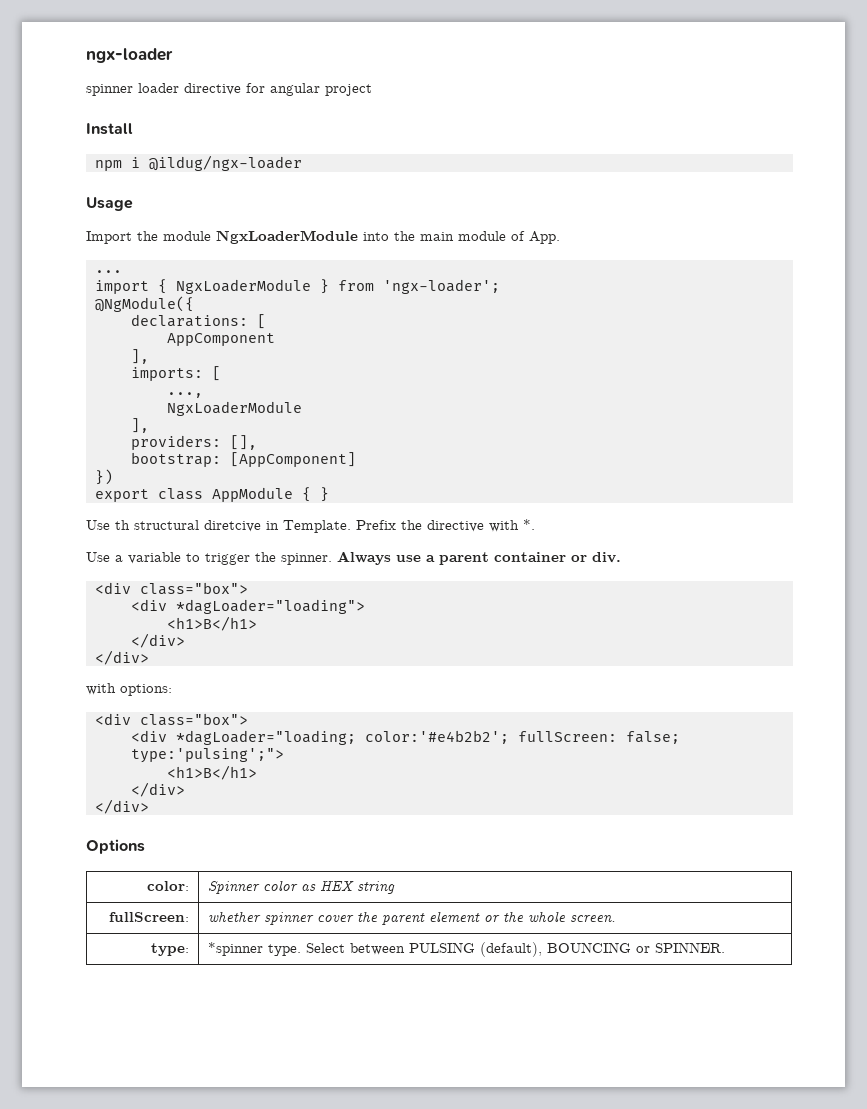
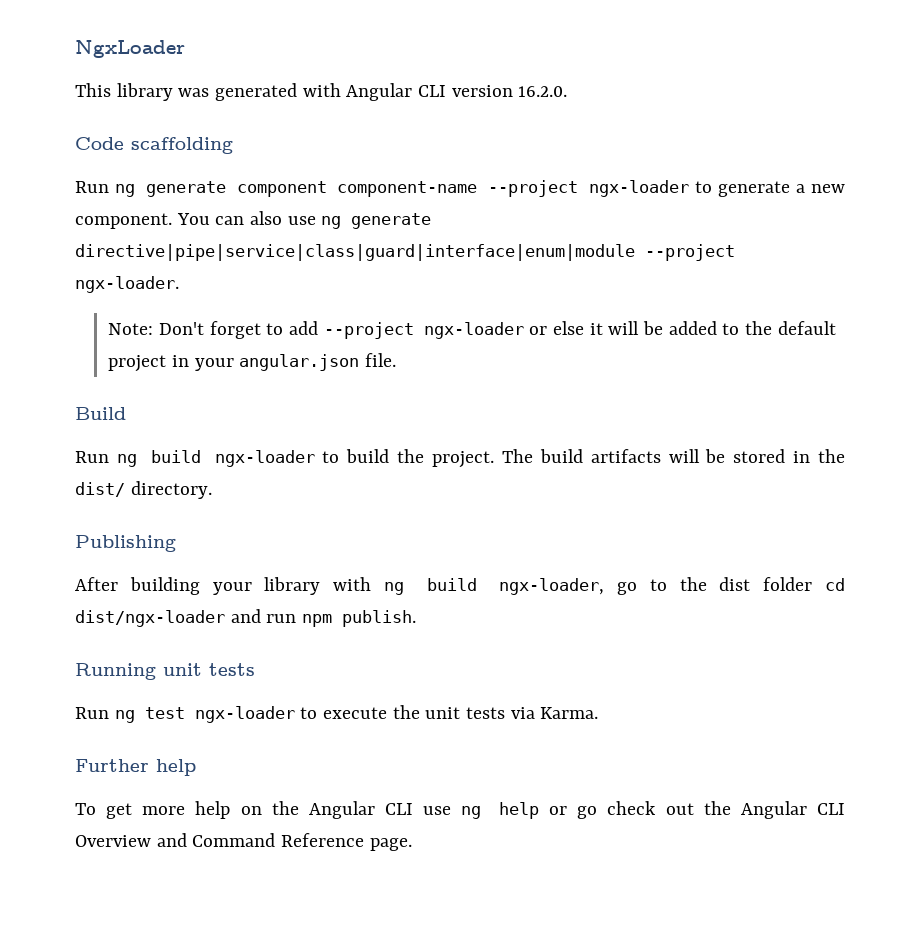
- ngx-loader
- spinner loader directive for angular project
- Install
- npm i @ildug/ngx-loader
- Usage
- Import the module NgxLoaderModule into the main module of App.
- ...
- import { NgxLoaderModule } from 'ngx-loader';
- @NgModule({
- declarations: [
- AppComponent
- ],
- imports: [
- ...,
- NgxLoaderModule
- ],
- providers: [],
- bootstrap: [AppComponent]
- })
- export class AppModule { }
- Use th structural diretcive in Template. Prefix the directive with *.
- Use a variable to trigger the spinner. Always use a parent container or div.
- <div class="box">
- <div *dagLoader="loading">
- <h1>B</h1>
- </div>
- </div>
- with options:
- <div class="box">
- <div *dagLoader="loading; color:'#e4b2b2'; fullScreen: false; type:'pulsing';">
- <h1>B</h1>
- </div>
- </div>
- Options
- color: | Spinner color as HEX string
- fullScreen: | whether spinner cover the parent element or the whole screen.
- type: | *spinner type. Select between PULSING (default), BOUNCING or SPINNER.
+ NgxLoader
+ This library was generated with Angular CLI version 16.2.0.
+ Code scaffolding
+ Run ng generate component component-name --project ngx-loader to generate a new component. You can also use ng generate directive|pipe|service|class|guard|interface|enum|module --project ngx-loader.
+ Note: Don't forget to add --project ngx-loader or else it will be added to the default project in your angular.json file.
+ Build
+ Run ng build ngx-loader to build the project. The build artifacts will be stored in the dist/ directory.
+ Publishing
+ After building your library with ng build ngx-loader, go to the dist folder cd dist/ngx-loader and run npm publish.
+ Running unit tests
+ Run ng test ngx-loader to execute the unit tests via Karma.
+ Further help
+ To get more help on the Angular CLI use ng help or go check out the Angular CLI Overview and Command Reference page.

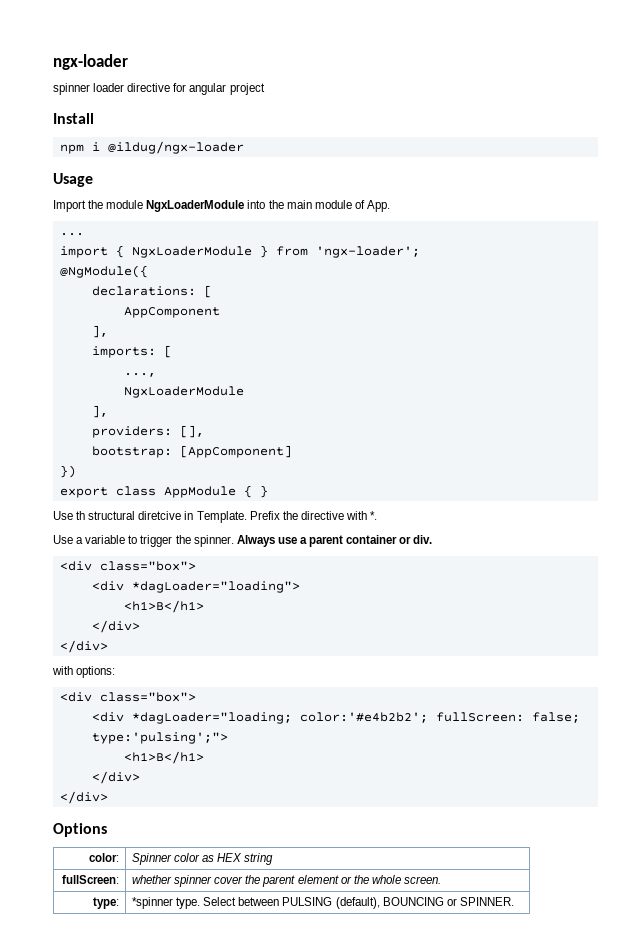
- NgxLoader
- This library was generated with Angular CLI version 16.2.0.
- Code scaffolding
- Run ng generate component component-name --project ngx-loader to generate a new component. You can also use ng generate directive|pipe|service|class|guard|interface|enum|module --project ngx-loader.
- Note: Don't forget to add --project ngx-loader or else it will be added to the default project in your angular.json file.
- Build
- Run ng build ngx-loader to build the project. The build artifacts will be stored in the dist/ directory.
- Publishing
- After building your library with ng build ngx-loader, go to the dist folder cd dist/ngx-loader and run npm publish.
- Running unit tests
- Run ng test ngx-loader to execute the unit tests via Karma.
- Further help
- To get more help on the Angular CLI use ng help or go check out the Angular CLI Overview and Command Reference page.
+ ngx-loader
+ spinner loader directive for angular project
+ Install
+ npm i @ildug/ngx-loader
+ Usage
+ Import the module NgxLoaderModule into the main module of App.
+ ...
+ import { NgxLoaderModule } from 'ngx-loader';
+ @NgModule({
+ declarations: [
+ AppComponent
+ ],
+ imports: [
+ ...,
+ NgxLoaderModule
+ ],
+ providers: [],
+ bootstrap: [AppComponent]
+ })
+ export class AppModule { }
+ Use th structural diretcive in Template. Prefix the directive with *.
+ Use a variable to trigger the spinner. Always use a parent container or div.
+ <div class="box">
+ <div *dagLoader="loading">
+ <h1>B</h1>
+ </div>
+ </div>
+ with options:
+ <div class="box">
+ <div *dagLoader="loading; color:'#e4b2b2'; fullScreen: false; type:'pulsing';">
+ <h1>B</h1>
+ </div>
+ </div>
+ Options
+ color: | Spinner color as HEX string
+ fullScreen: | whether spinner cover the parent element or the whole screen.
+ type: | *spinner type. Select between PULSING (default), BOUNCING or SPINNER.

